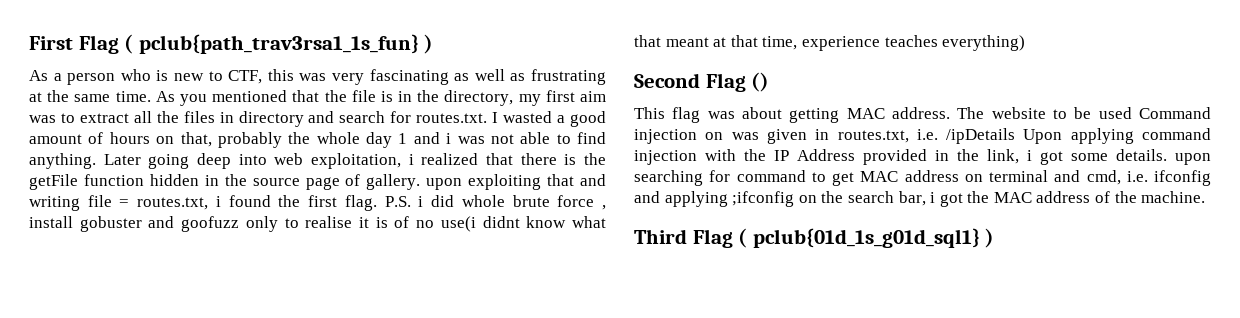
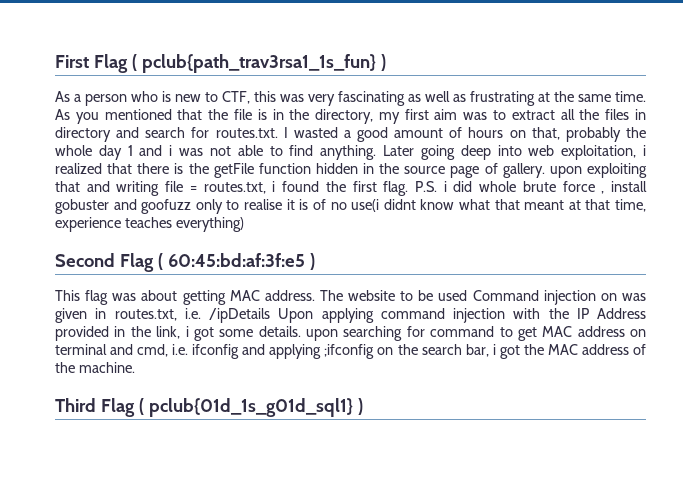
- Second Flag ()
+ Second Flag ( 60:45:bd:af:3f:e5 )

